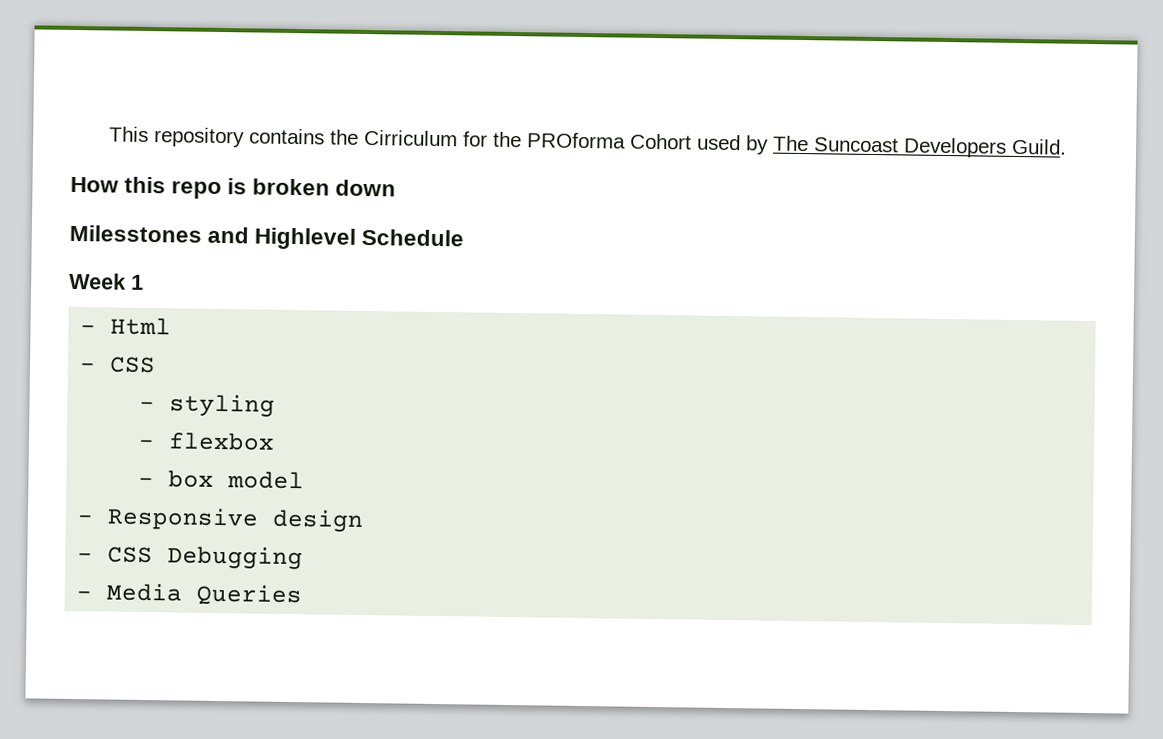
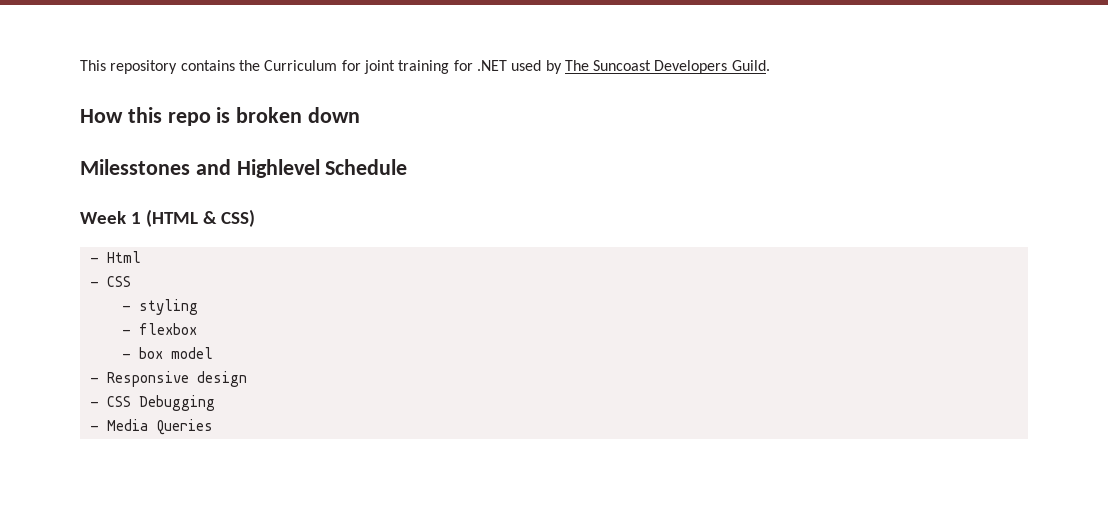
- This repository contains the Cirriculum for the PROforma Cohort used by The Suncoast Developers Guild.
+ This repository contains the Curriculum for joint training for .NET used by The Suncoast Developers Guild.
- Week 1
+ Week 1 (HTML & CSS)

